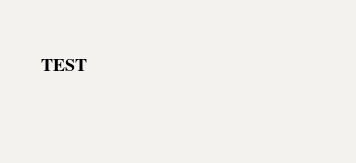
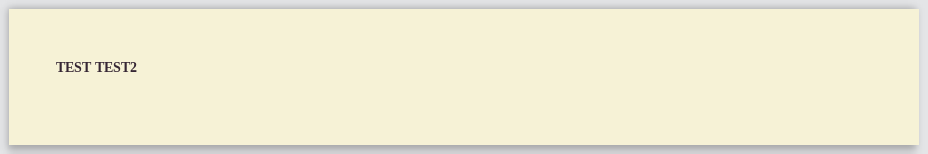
- TEST
+ TEST TEST2

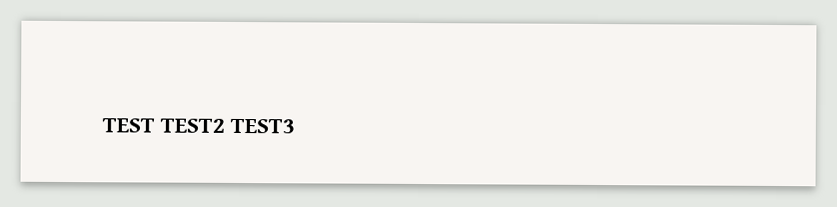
- TEST TEST2
+ TEST TEST2 TEST3

